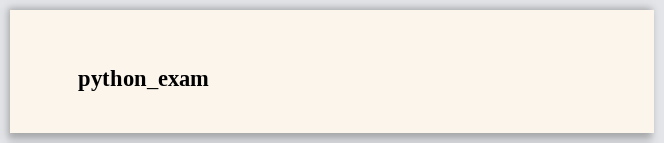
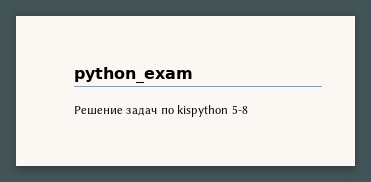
+ Решение задач по kispython 5-8

